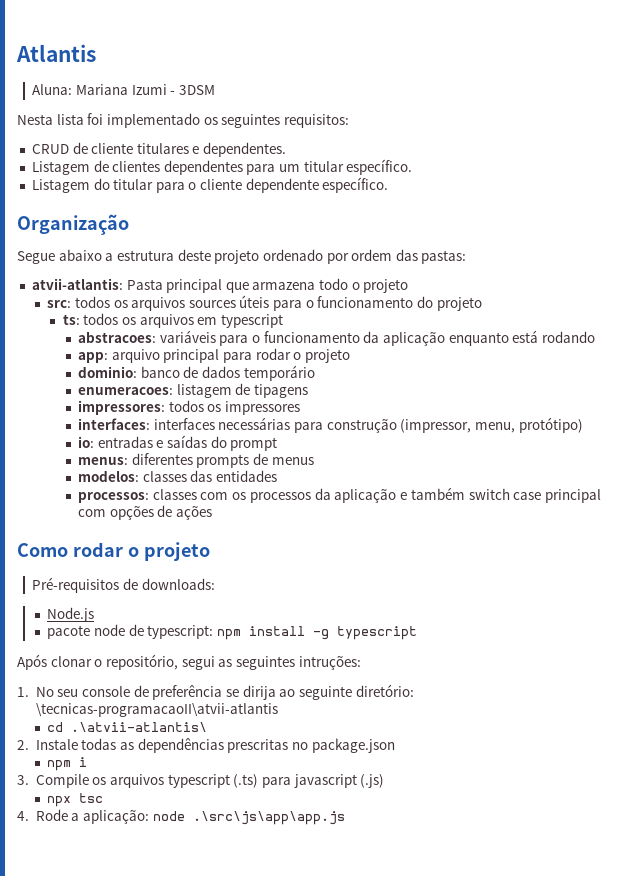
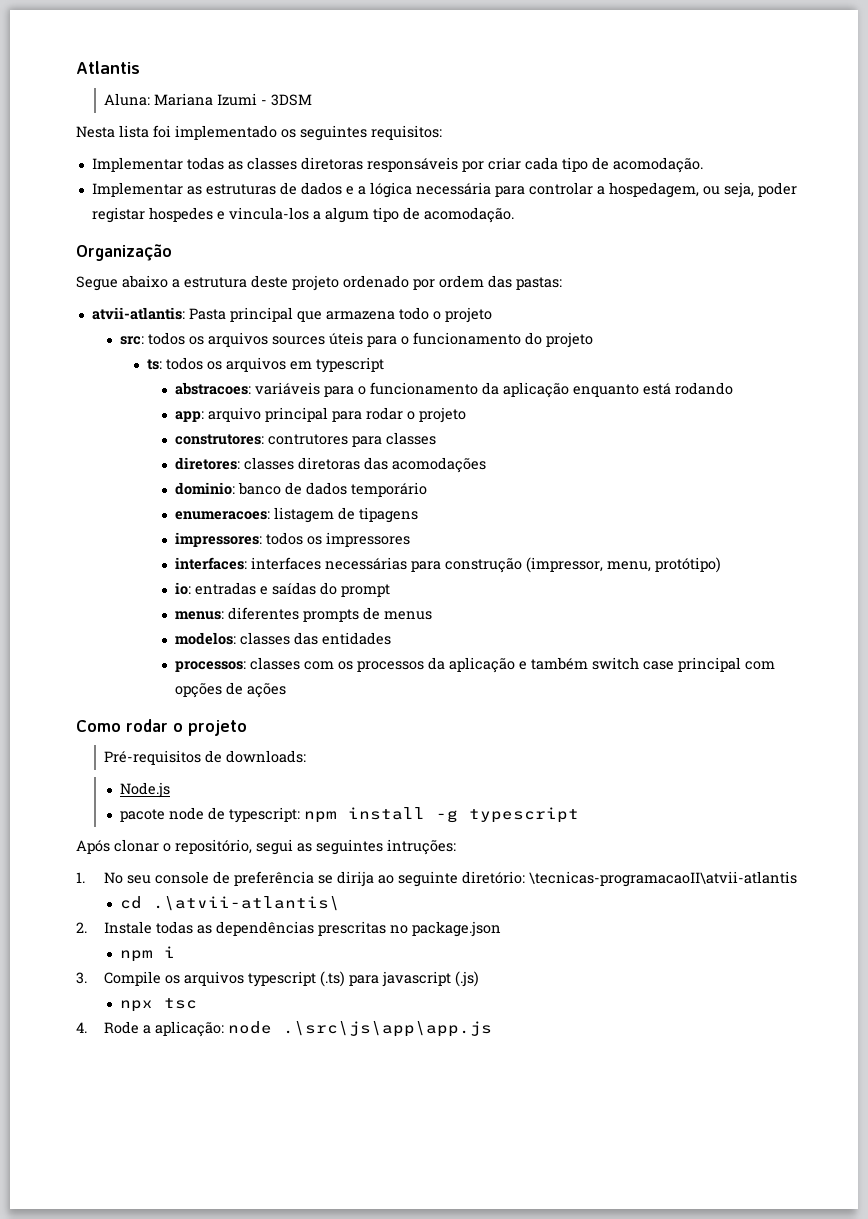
- CRUD de cliente titulares e dependentes.
- Listagem de clientes dependentes para um titular específico.
- Listagem do titular para o cliente dependente específico.
+ Implementar todas as classes diretoras responsáveis por criar cada tipo de acomodação.
+ Implementar as estruturas de dados e a lógica necessária para controlar a hospedagem, ou seja, poder registar hospedes e vincula-los a algum tipo de acomodação.
+ construtores: contrutores para classes
+ diretores: classes diretoras das acomodações

